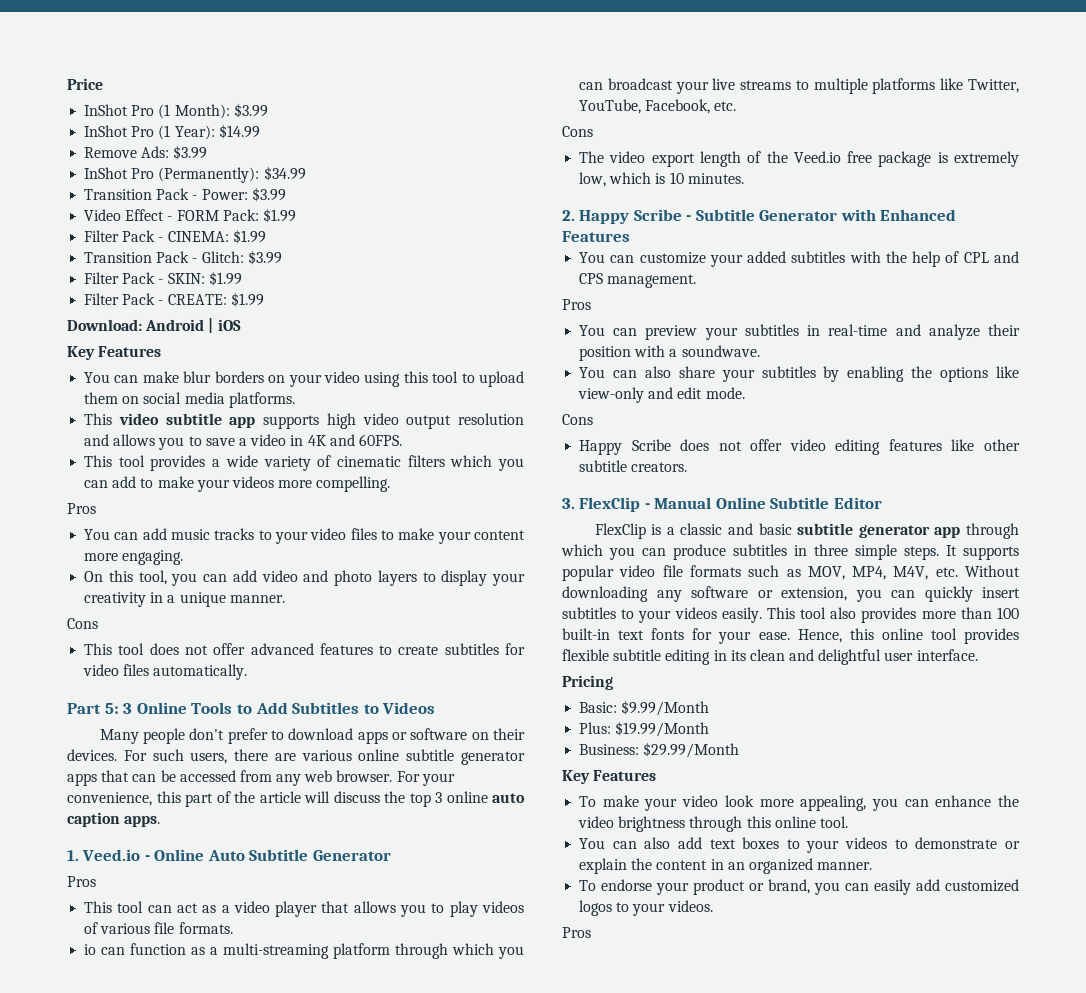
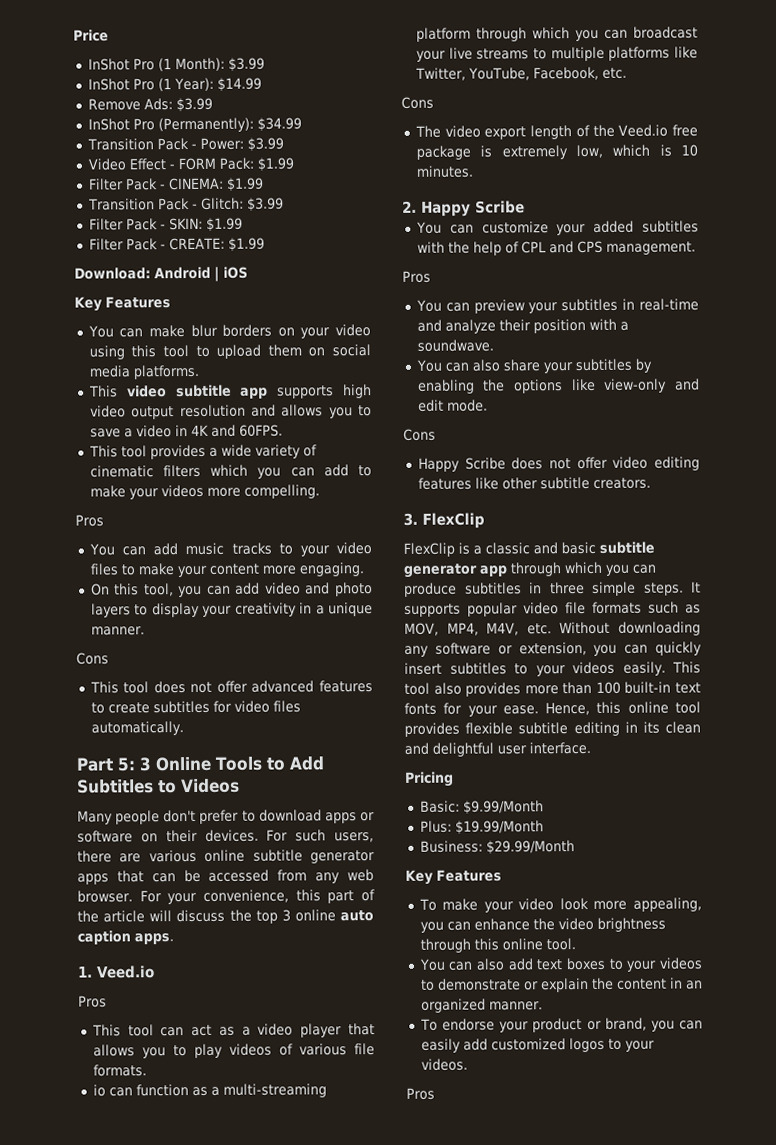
- 1. Veed.io - Online Auto Subtitle Generator
+ 1. Veed.io
- 2. Happy Scribe - Subtitle Generator with Enhanced Features
+ 2. Happy Scribe
- 3. FlexClip - Manual Online Subtitle Editor
+ 3. FlexClip

